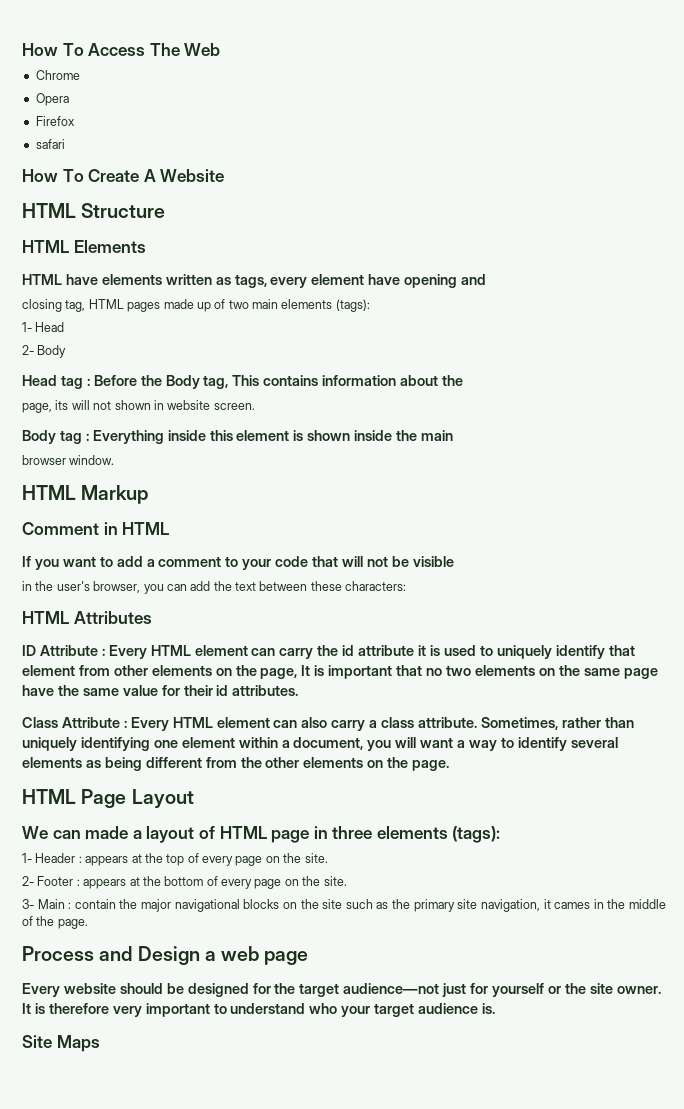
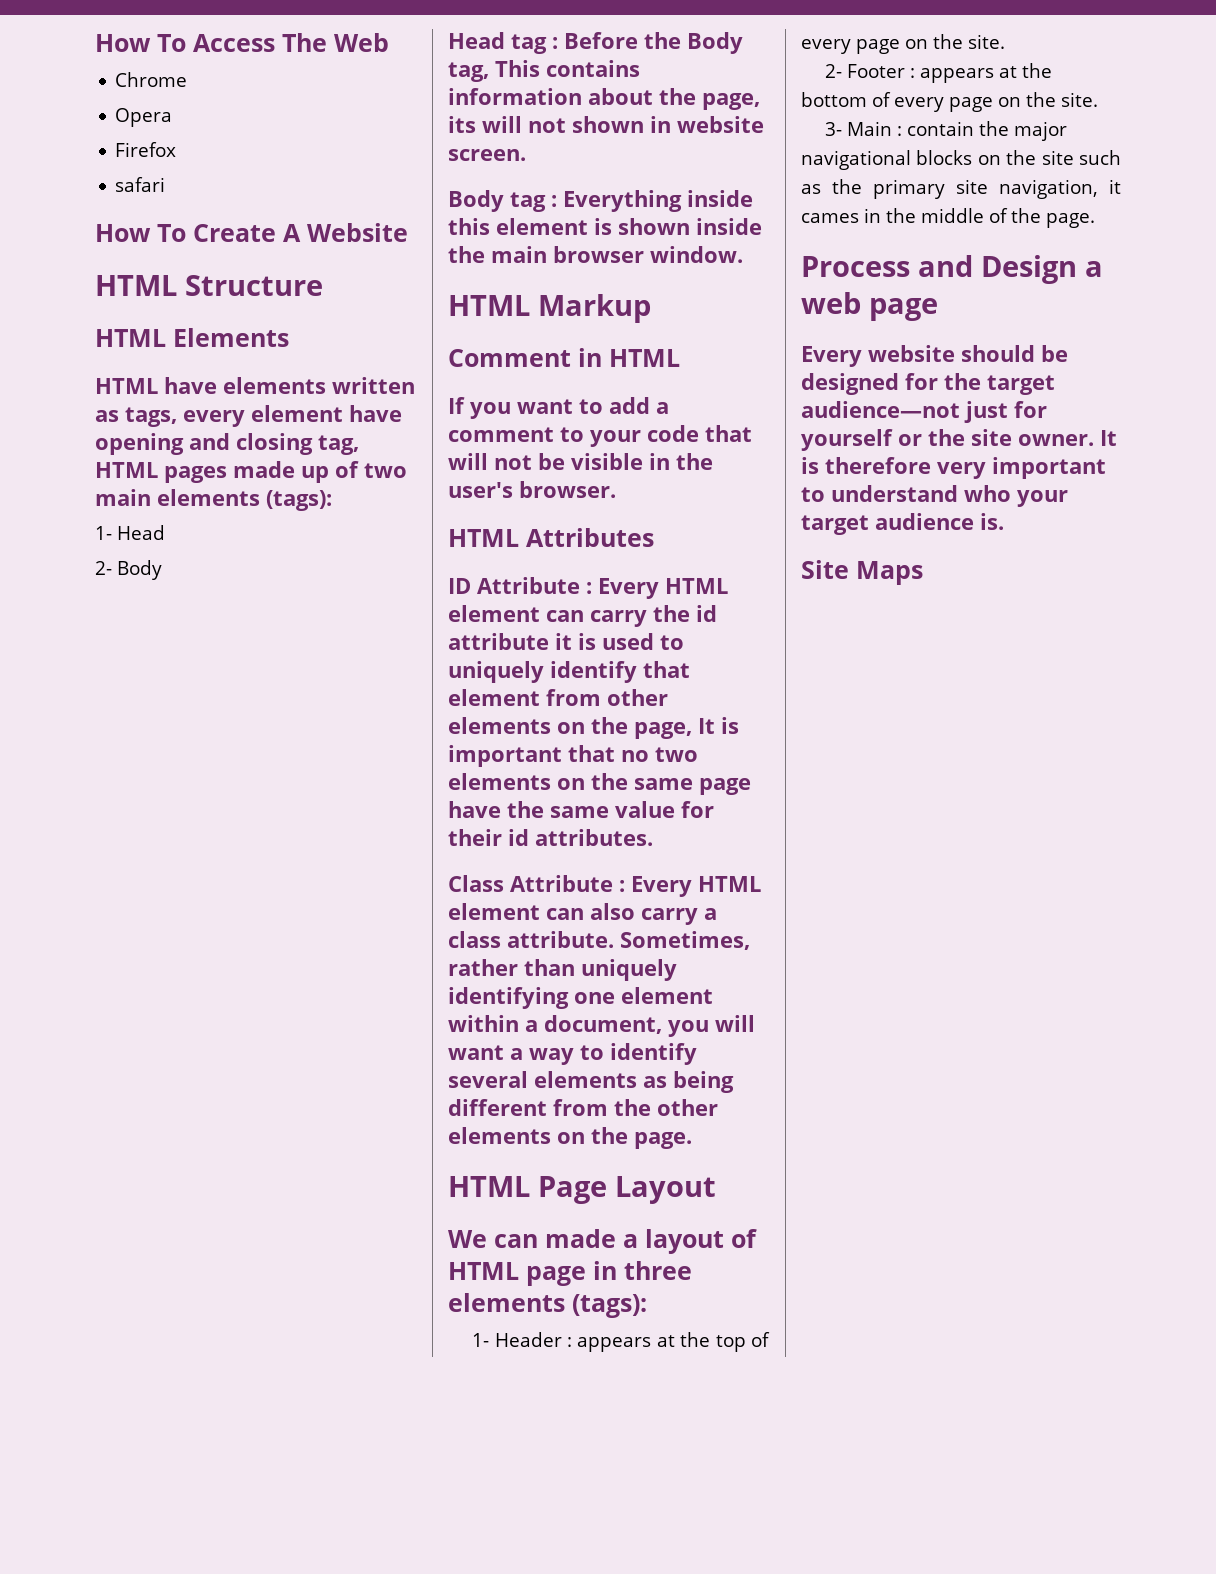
- HTML have elements written as tags, every element have opening and
- closing tag, HTML pages made up of two main elements (tags):
+ HTML have elements written as tags, every element have opening and closing tag, HTML pages made up of two main elements (tags):
- Head tag : Before the Body tag, This contains information about the
- page, its will not shown in website screen.
+ Head tag : Before the Body tag, This contains information about the page, its will not shown in website screen.
- Body tag : Everything inside this element is shown inside the main
- browser window.
+ Body tag : Everything inside this element is shown inside the main browser window.
- If you want to add a comment to your code that will not be visible
- in the user's browser, you can add the text between these characters:
+ If you want to add a comment to your code that will not be visible in the user's browser.

